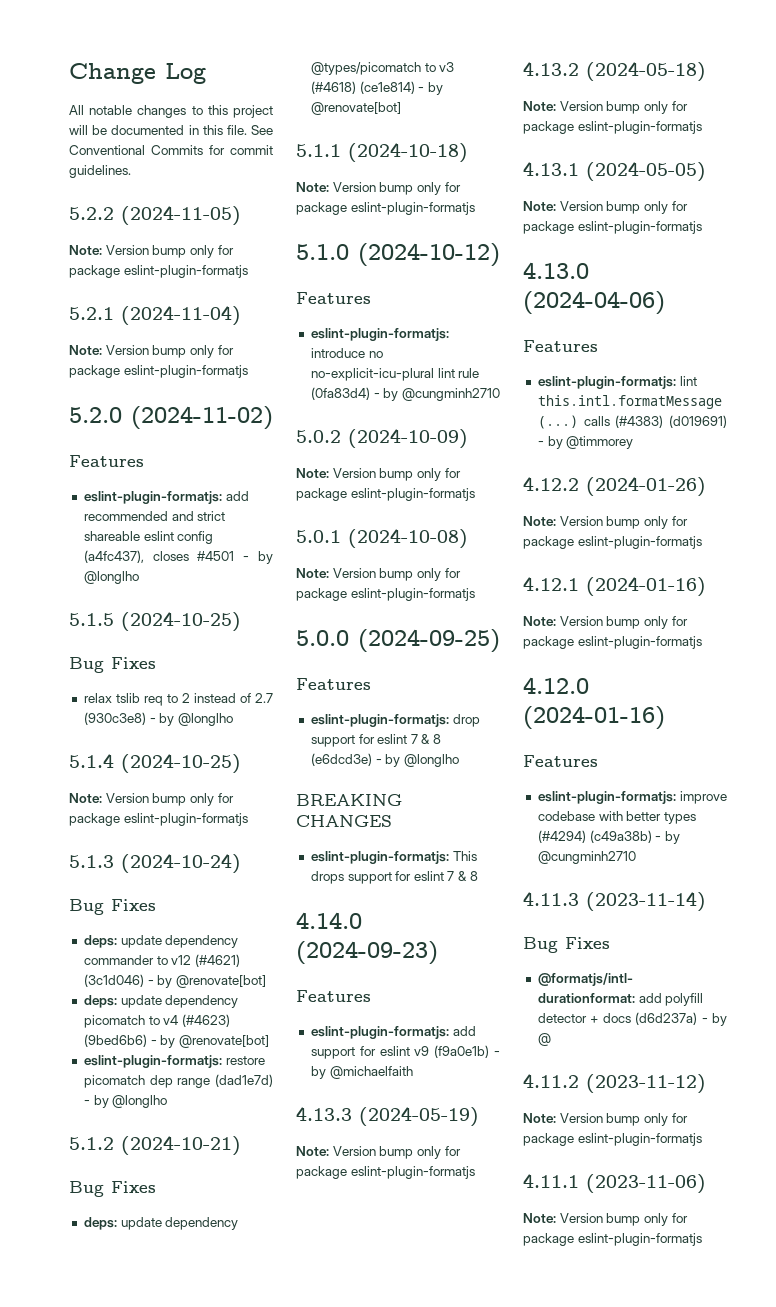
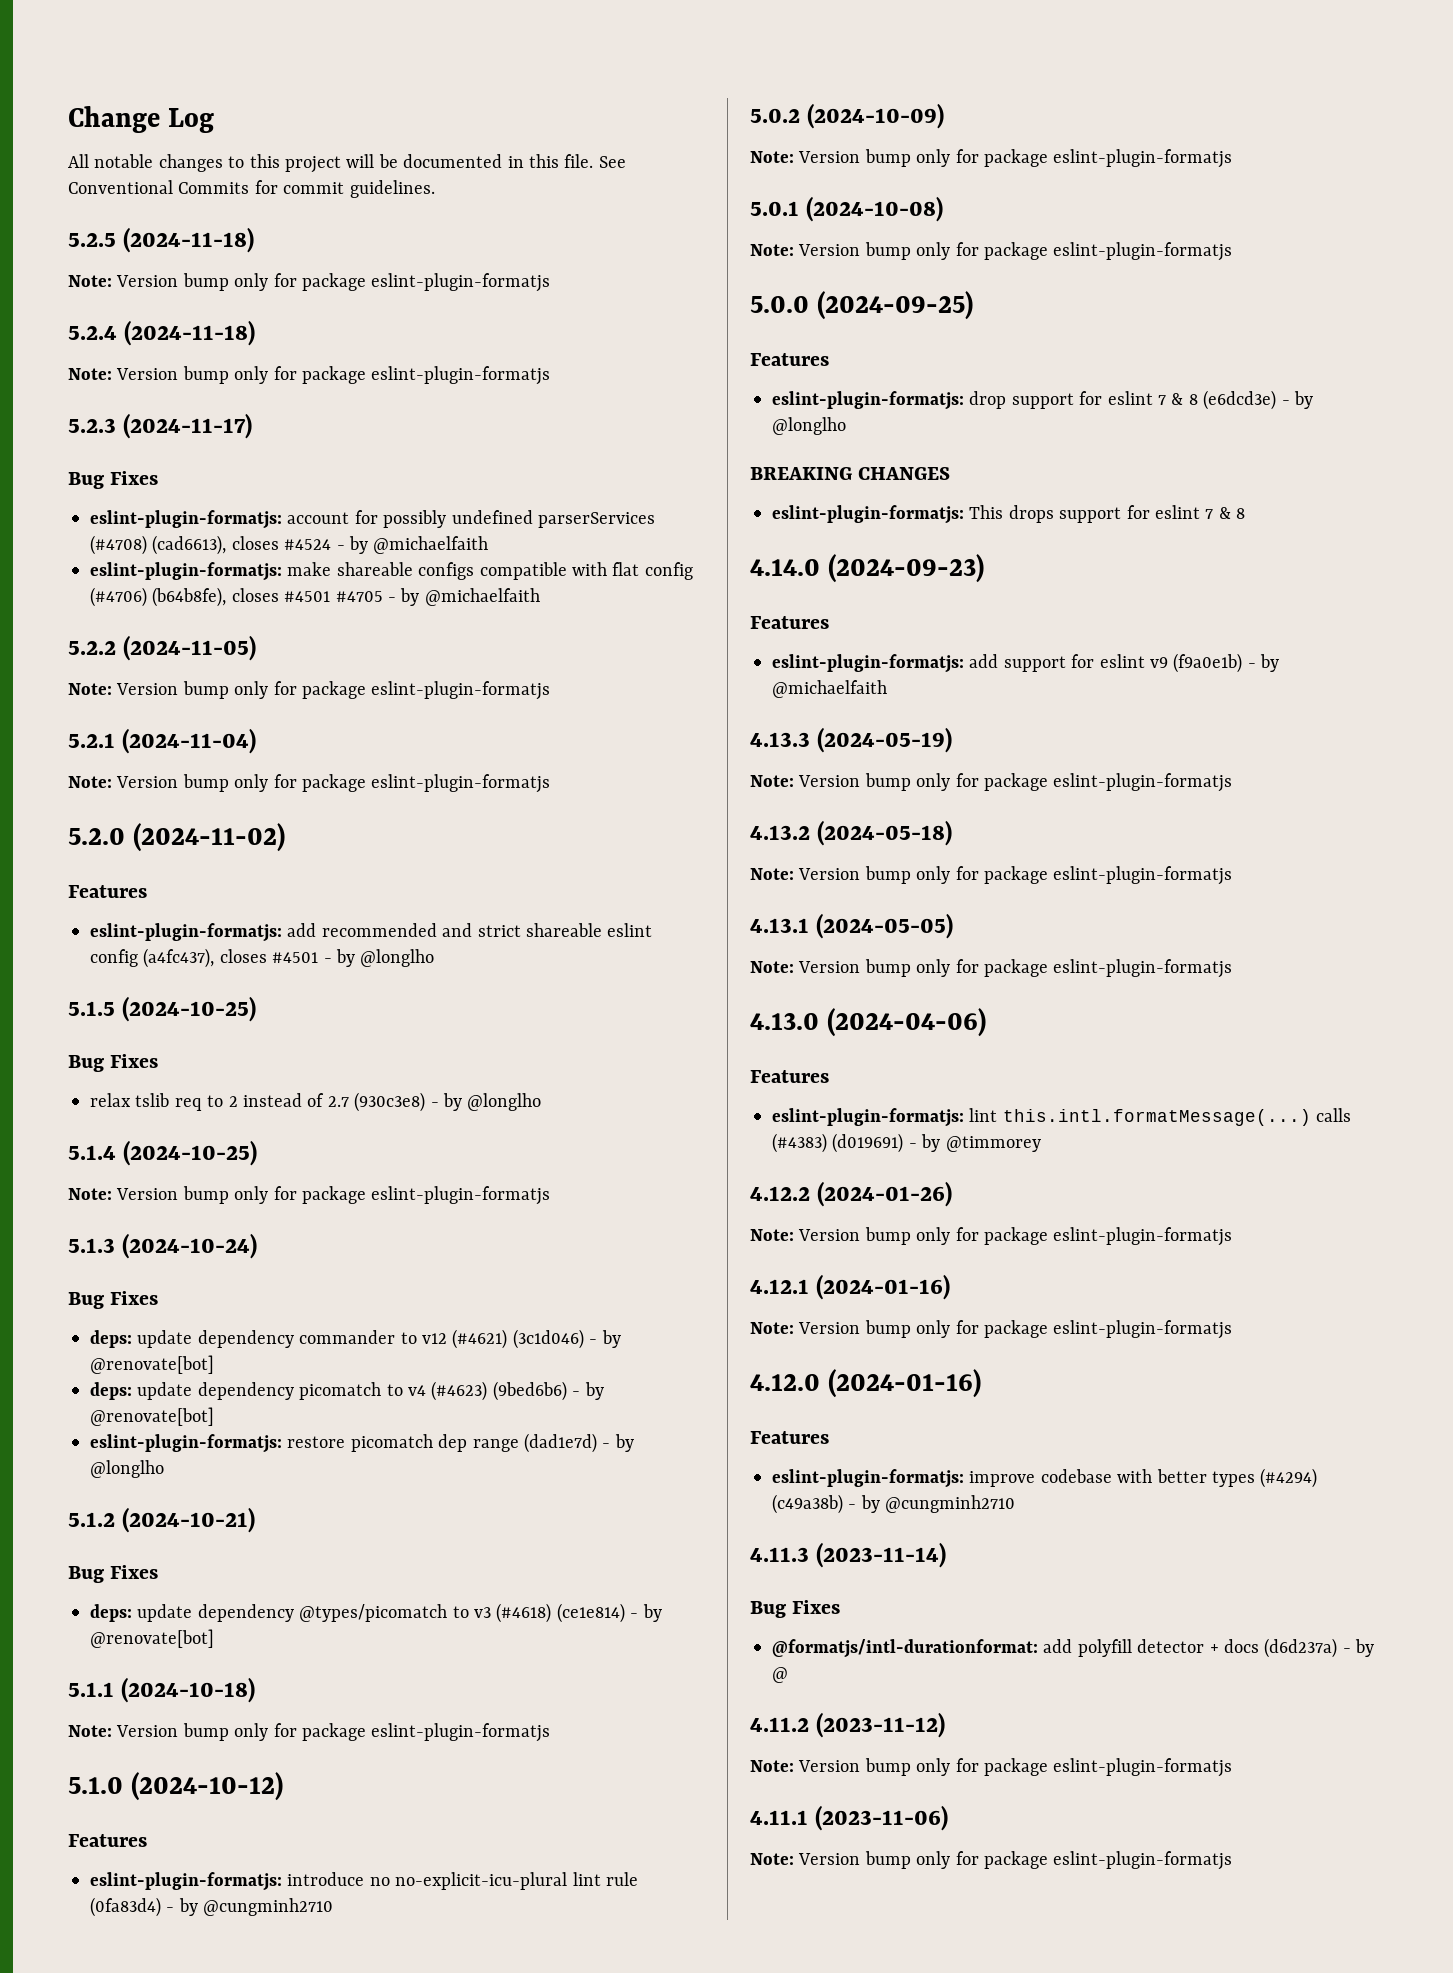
+ 5.2.5 (2024-11-18)
+ Note: Version bump only for package eslint-plugin-formatjs
+ 5.2.4 (2024-11-18)
+ Note: Version bump only for package eslint-plugin-formatjs
+ 5.2.3 (2024-11-17)
+ Bug Fixes
+ eslint-plugin-formatjs: account for possibly undefined parserServices (#4708) (cad6613), closes #4524 - by @michaelfaith
+ eslint-plugin-formatjs: make shareable configs compatible with flat config (#4706) (b64b8fe), closes #4501 #4705 - by @michaelfaith

